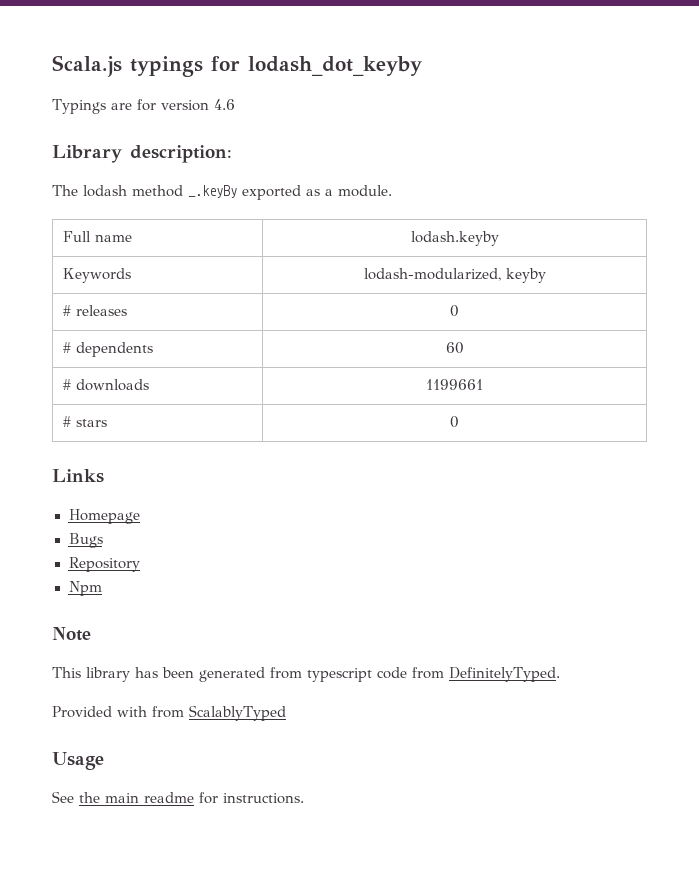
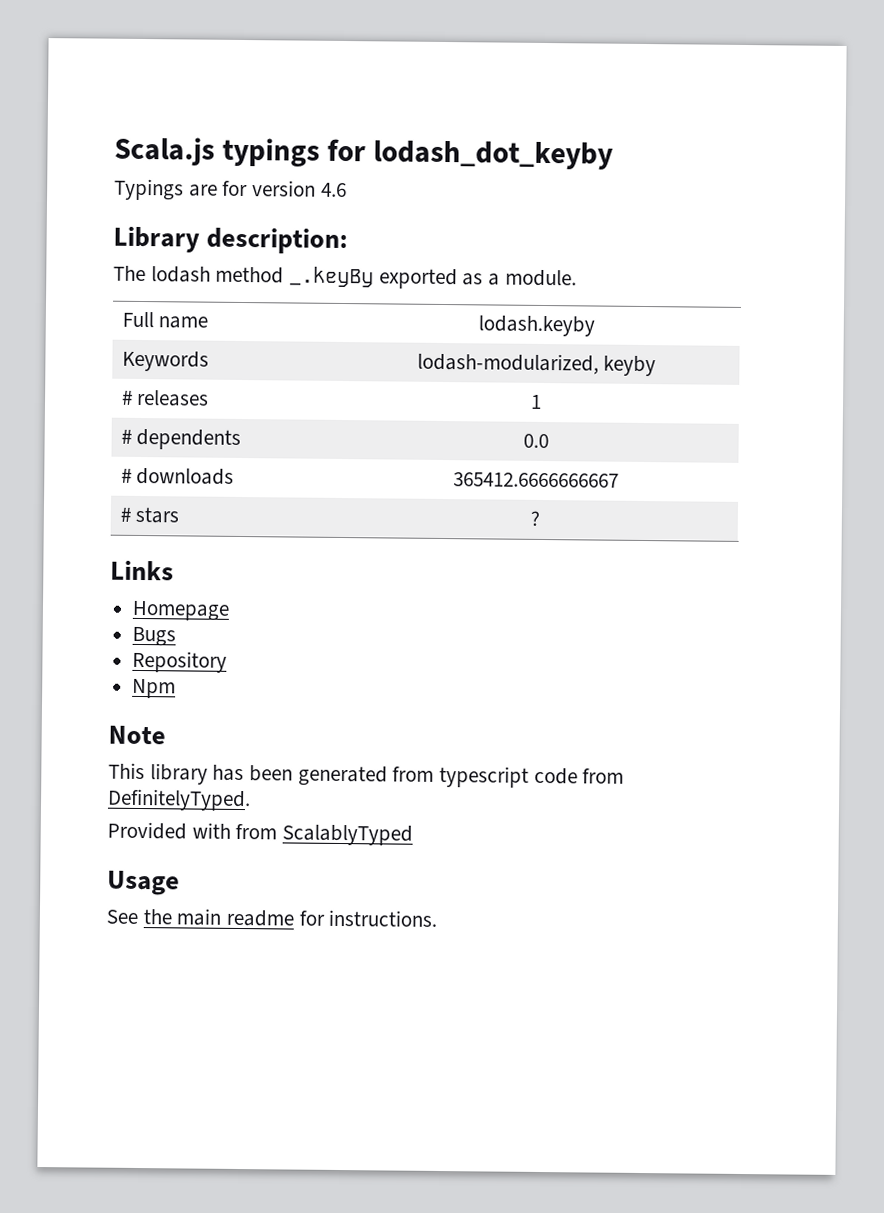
- # releases | 0
+ # releases | 1
- # dependents | 60
+ # dependents | 0.0
- # downloads | 1199661
+ # downloads | 365412.6666666667
- # stars | 0
+ # stars | ?

